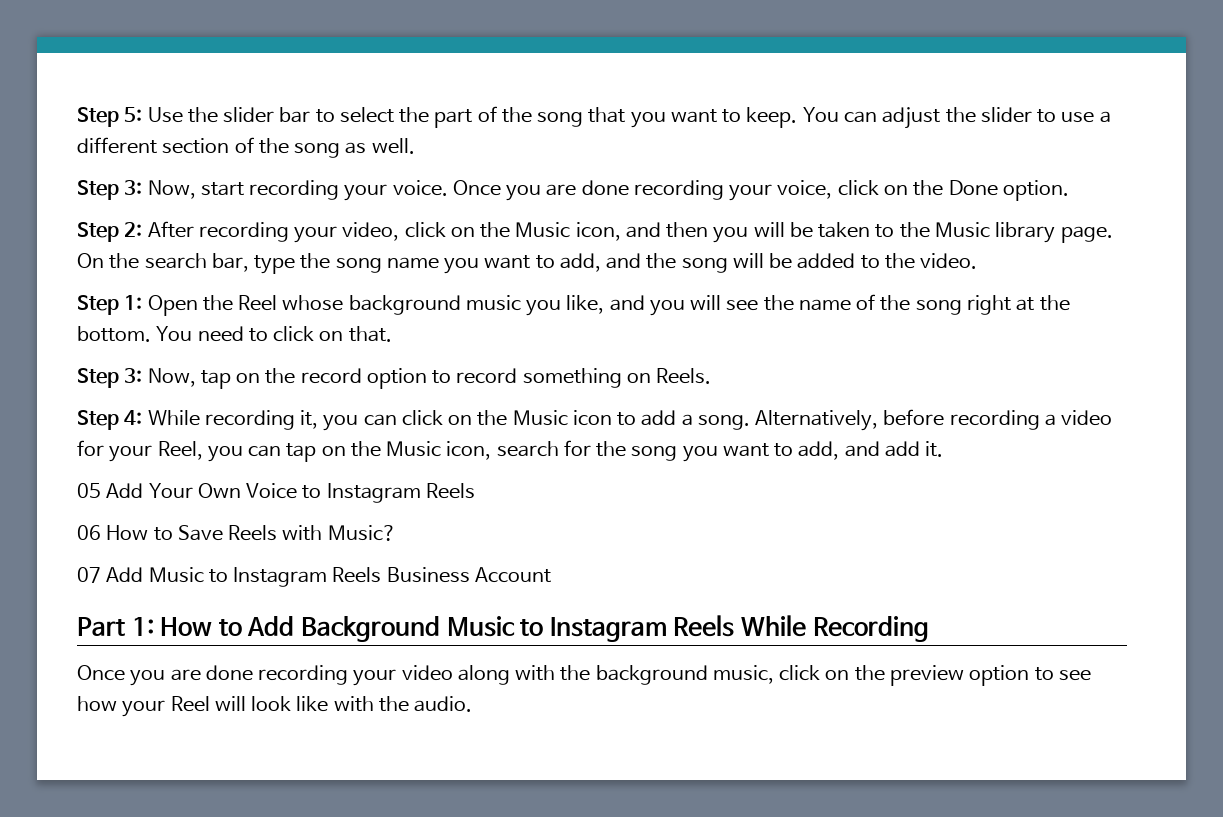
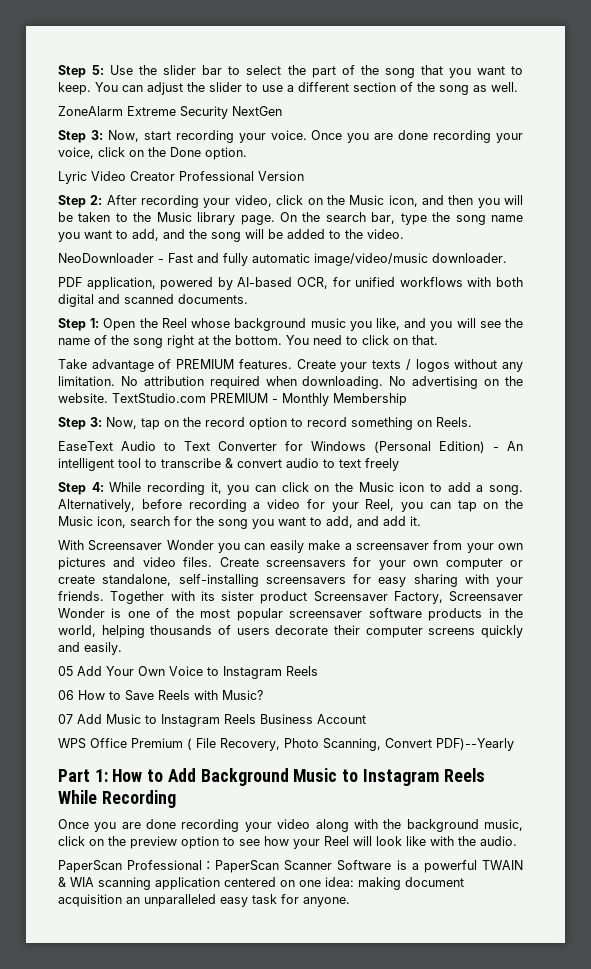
+ ZoneAlarm Extreme Security NextGen
+ Lyric Video Creator Professional Version
+ NeoDownloader - Fast and fully automatic image/video/music downloader.
+ PDF application, powered by AI-based OCR, for unified workflows with both digital and scanned documents.
+ Take advantage of PREMIUM features. Create your texts / logos without any limitation. No attribution required when downloading. No advertising on the website. TextStudio.com PREMIUM - Monthly Membership
+ EaseText Audio to Text Converter for Windows (Personal Edition) - An intelligent tool to transcribe & convert audio to text freely
+ With Screensaver Wonder you can easily make a screensaver from your own pictures and video files. Create screensavers for your own computer or create standalone, self-installing screensavers for easy sharing with your friends. Together with its sister product Screensaver Factory, Screensaver Wonder is one of the most popular screensaver software products in the world, helping thousands of users decorate their computer screens quickly and easily.
+ WPS Office Premium ( File Recovery, Photo Scanning, Convert PDF)--Yearly
+ PaperScan Professional：PaperScan Scanner Software is a powerful TWAIN & WIA scanning application centered on one idea: making document acquisition an unparalleled easy task for anyone.

